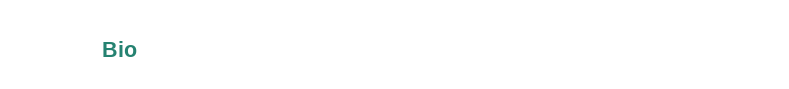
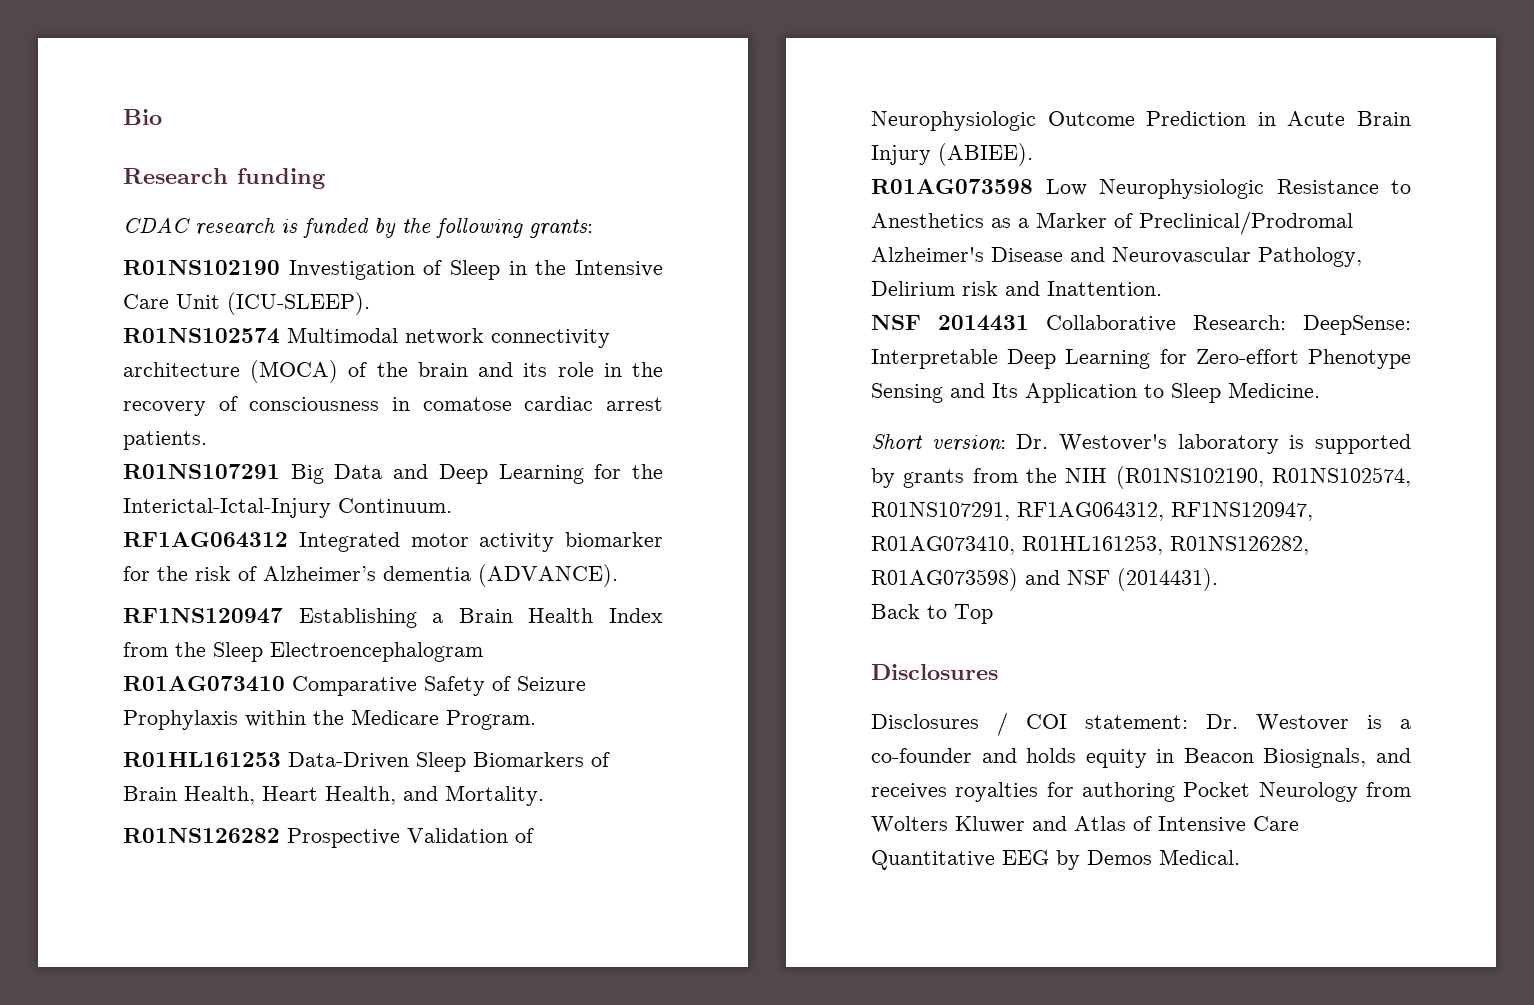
+ Research funding
+ CDAC research is funded by the following grants:
+ R01NS102190 Investigation of Sleep in the Intensive Care Unit (ICU-SLEEP).
+ R01NS102574 Multimodal network connectivity architecture (MOCA) of the brain and its role in the recovery of consciousness in comatose cardiac arrest patients.
+ R01NS107291 Big Data and Deep Learning for the Interictal-Ictal-Injury Continuum.
+ RF1AG064312 Integrated motor activity biomarker for the risk of Alzheimer’s dementia (ADVANCE).
+ RF1NS120947 Establishing a Brain Health Index from the Sleep Electroencephalogram
+ R01AG073410 Comparative Safety of Seizure Prophylaxis within the Medicare Program.
+ R01HL161253 Data-Driven Sleep Biomarkers of Brain Health, Heart Health, and Mortality.
+ R01NS126282 Prospective Validation of Neurophysiologic Outcome Prediction in Acute Brain Injury (ABIEE).
+ R01AG073598 Low Neurophysiologic Resistance to Anesthetics as a Marker of Preclinical/Prodromal Alzheimer's Disease and Neurovascular Pathology, Delirium risk and Inattention.
+ NSF 2014431 Collaborative Research: DeepSense: Interpretable Deep Learning for Zero-effort Phenotype Sensing and Its Application to Sleep Medicine.
+ Short version: Dr. Westover's laboratory is supported by grants from the NIH (R01NS102190, R01NS102574, R01NS107291, RF1AG064312, RF1NS120947, R01AG073410, R01HL161253, R01NS126282, R01AG073598) and NSF (2014431).
+ Back to Top
+ Disclosures
+ Disclosures / COI statement: Dr. Westover is a co-founder and holds equity in Beacon Biosignals, and receives royalties for authoring Pocket Neurology from Wolters Kluwer and Atlas of Intensive Care Quantitative EEG by Demos Medical.

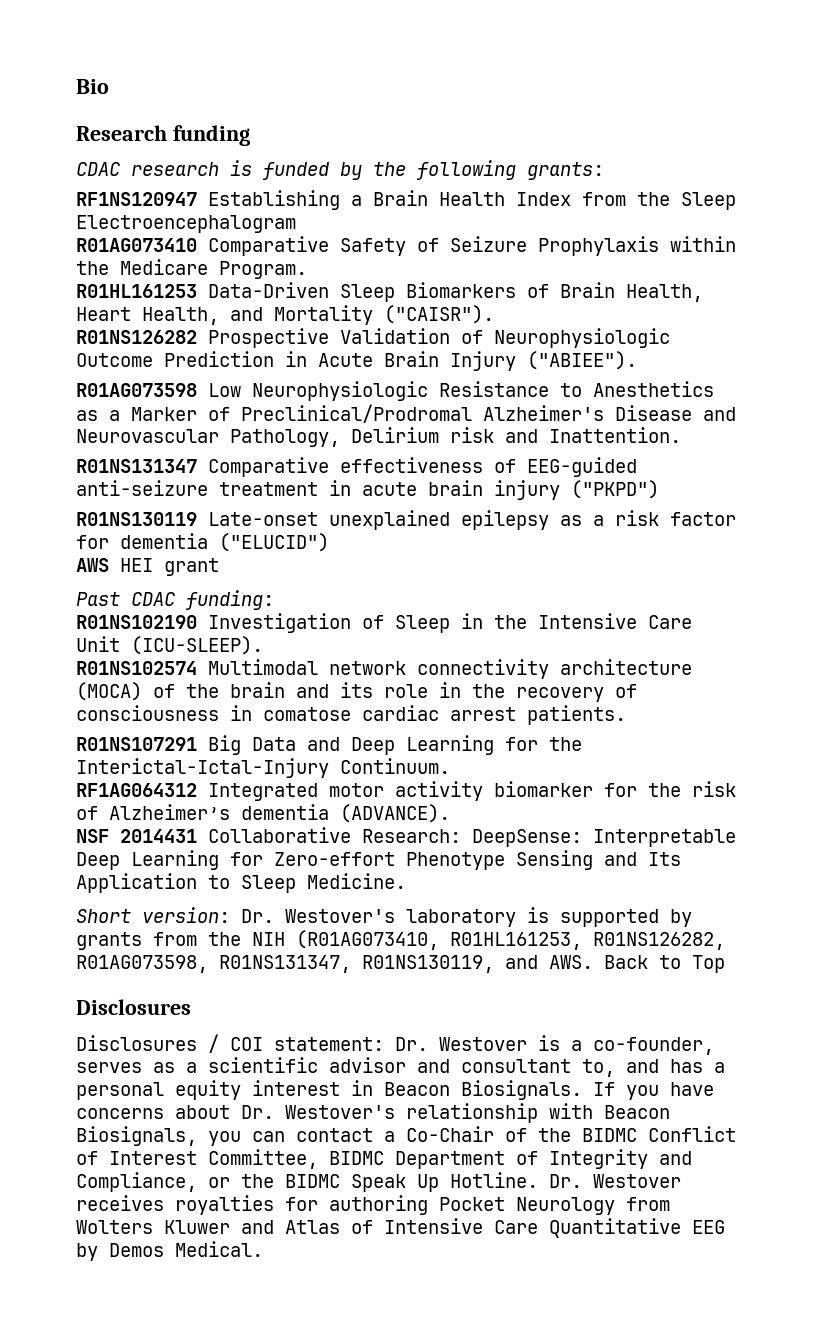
+ RF1NS120947 Establishing a Brain Health Index from the Sleep Electroencephalogram
+ R01AG073410 Comparative Safety of Seizure Prophylaxis within the Medicare Program.
+ R01HL161253 Data-Driven Sleep Biomarkers of Brain Health, Heart Health, and Mortality ("CAISR").
+ R01NS126282 Prospective Validation of Neurophysiologic Outcome Prediction in Acute Brain Injury ("ABIEE").
+ R01AG073598 Low Neurophysiologic Resistance to Anesthetics as a Marker of Preclinical/Prodromal Alzheimer's Disease and Neurovascular Pathology, Delirium risk and Inattention.
+ R01NS131347 Comparative effectiveness of EEG-guided anti-seizure treatment in acute brain injury ("PKPD")
+ R01NS130119 Late-onset unexplained epilepsy as a risk factor for dementia ("ELUCID")
+ AWS HEI grant
+ Past CDAC funding:
- RF1NS120947 Establishing a Brain Health Index from the Sleep Electroencephalogram
- R01AG073410 Comparative Safety of Seizure Prophylaxis within the Medicare Program.
- R01HL161253 Data-Driven Sleep Biomarkers of Brain Health, Heart Health, and Mortality.
- R01NS126282 Prospective Validation of Neurophysiologic Outcome Prediction in Acute Brain Injury (ABIEE).
- R01AG073598 Low Neurophysiologic Resistance to Anesthetics as a Marker of Preclinical/Prodromal Alzheimer's Disease and Neurovascular Pathology, Delirium risk and Inattention.
- Short version: Dr. Westover's laboratory is supported by grants from the NIH (R01NS102190, R01NS102574, R01NS107291, RF1AG064312, RF1NS120947, R01AG073410, R01HL161253, R01NS126282, R01AG073598) and NSF (2014431).
- Back to Top
+ Short version: Dr. Westover's laboratory is supported by grants from the NIH (R01AG073410, R01HL161253, R01NS126282, R01AG073598, R01NS131347, R01NS130119, and AWS. Back to Top
- Disclosures / COI statement: Dr. Westover is a co-founder and holds equity in Beacon Biosignals, and receives royalties for authoring Pocket Neurology from Wolters Kluwer and Atlas of Intensive Care Quantitative EEG by Demos Medical.
+ Disclosures / COI statement: Dr. Westover is a co-founder, serves as a scientific advisor and consultant to, and has a personal equity interest in Beacon Biosignals. If you have concerns about Dr. Westover's relationship with Beacon Biosignals, you can contact a Co-Chair of the BIDMC Conflict of Interest Committee, BIDMC Department of Integrity and Compliance, or the BIDMC Speak Up Hotline. Dr. Westover receives royalties for authoring Pocket Neurology from Wolters Kluwer and Atlas of Intensive Care Quantitative EEG by Demos Medical.

